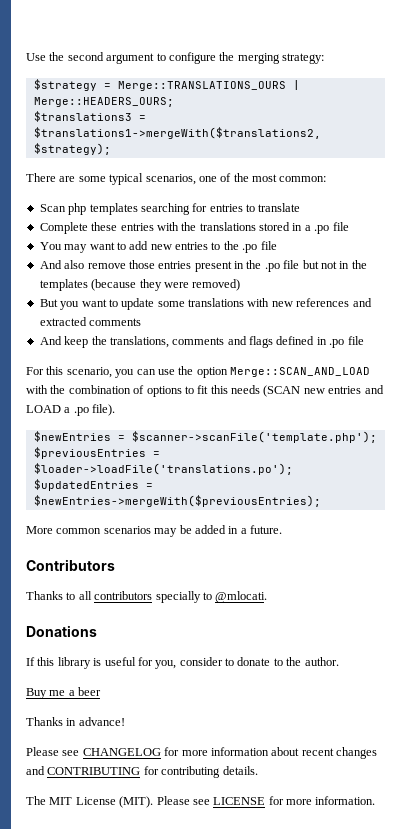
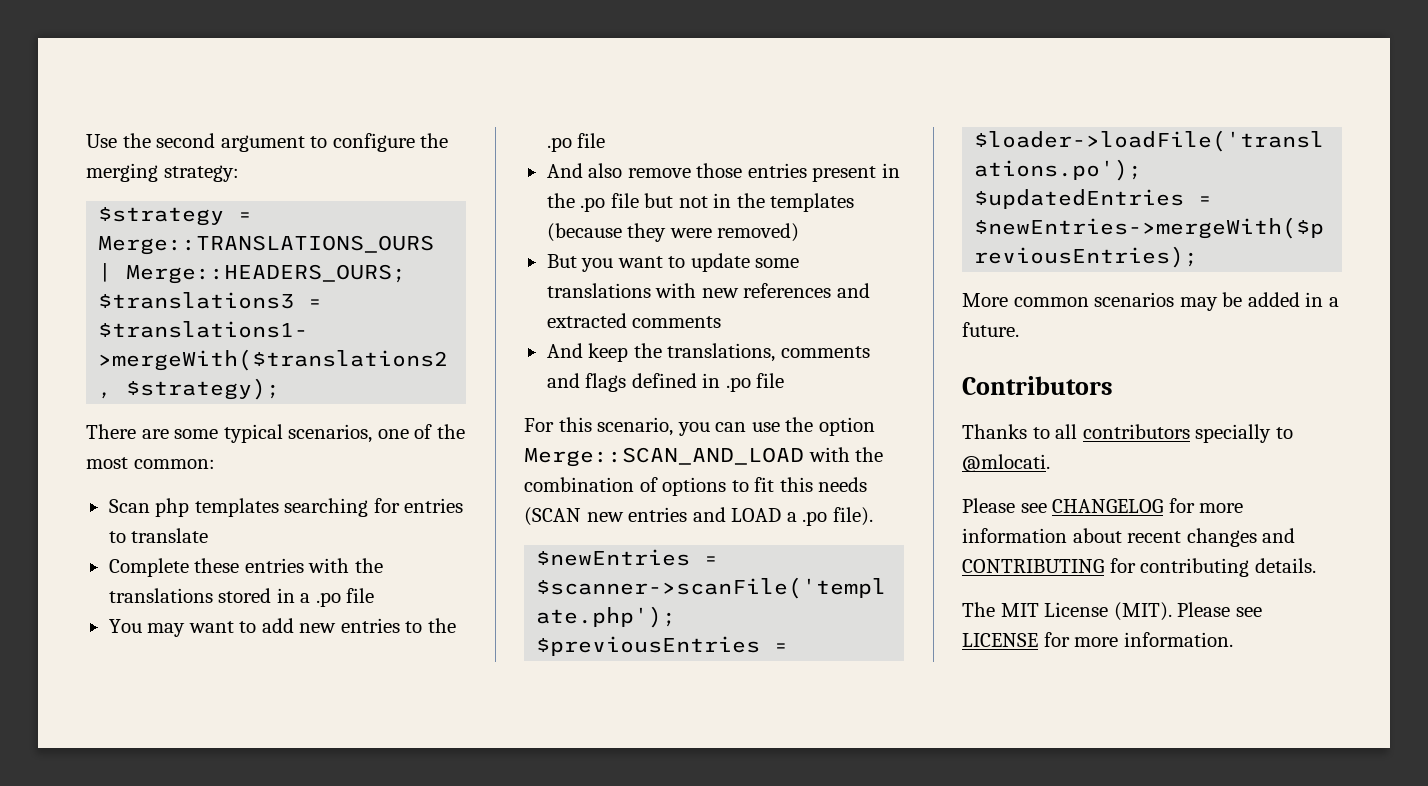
- Donations
- If this library is useful for you, consider to donate to the author.
- Buy me a beer
- Thanks in advance!

